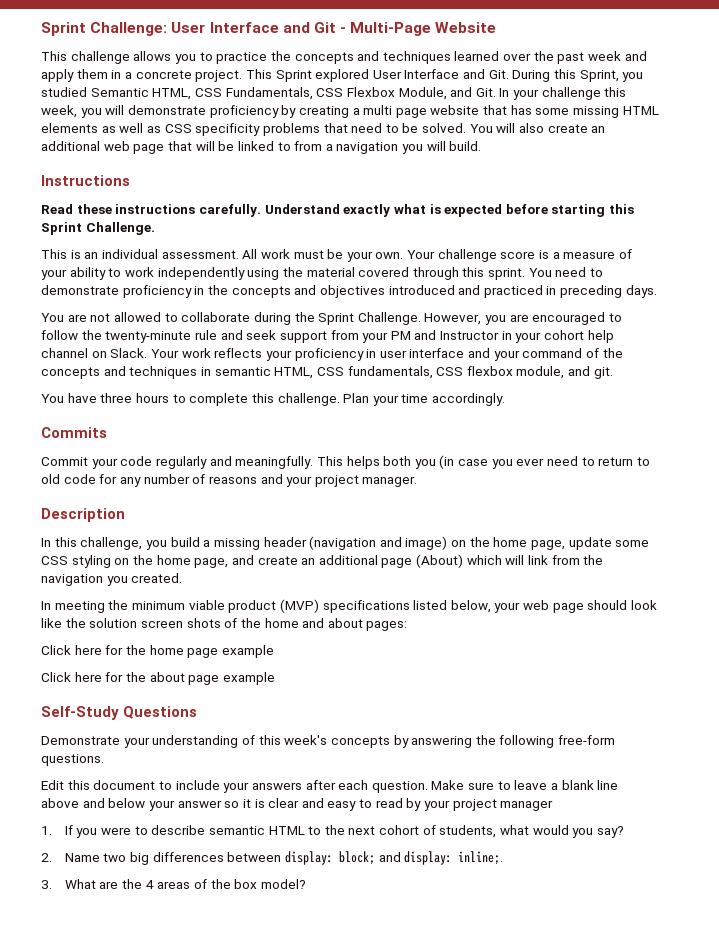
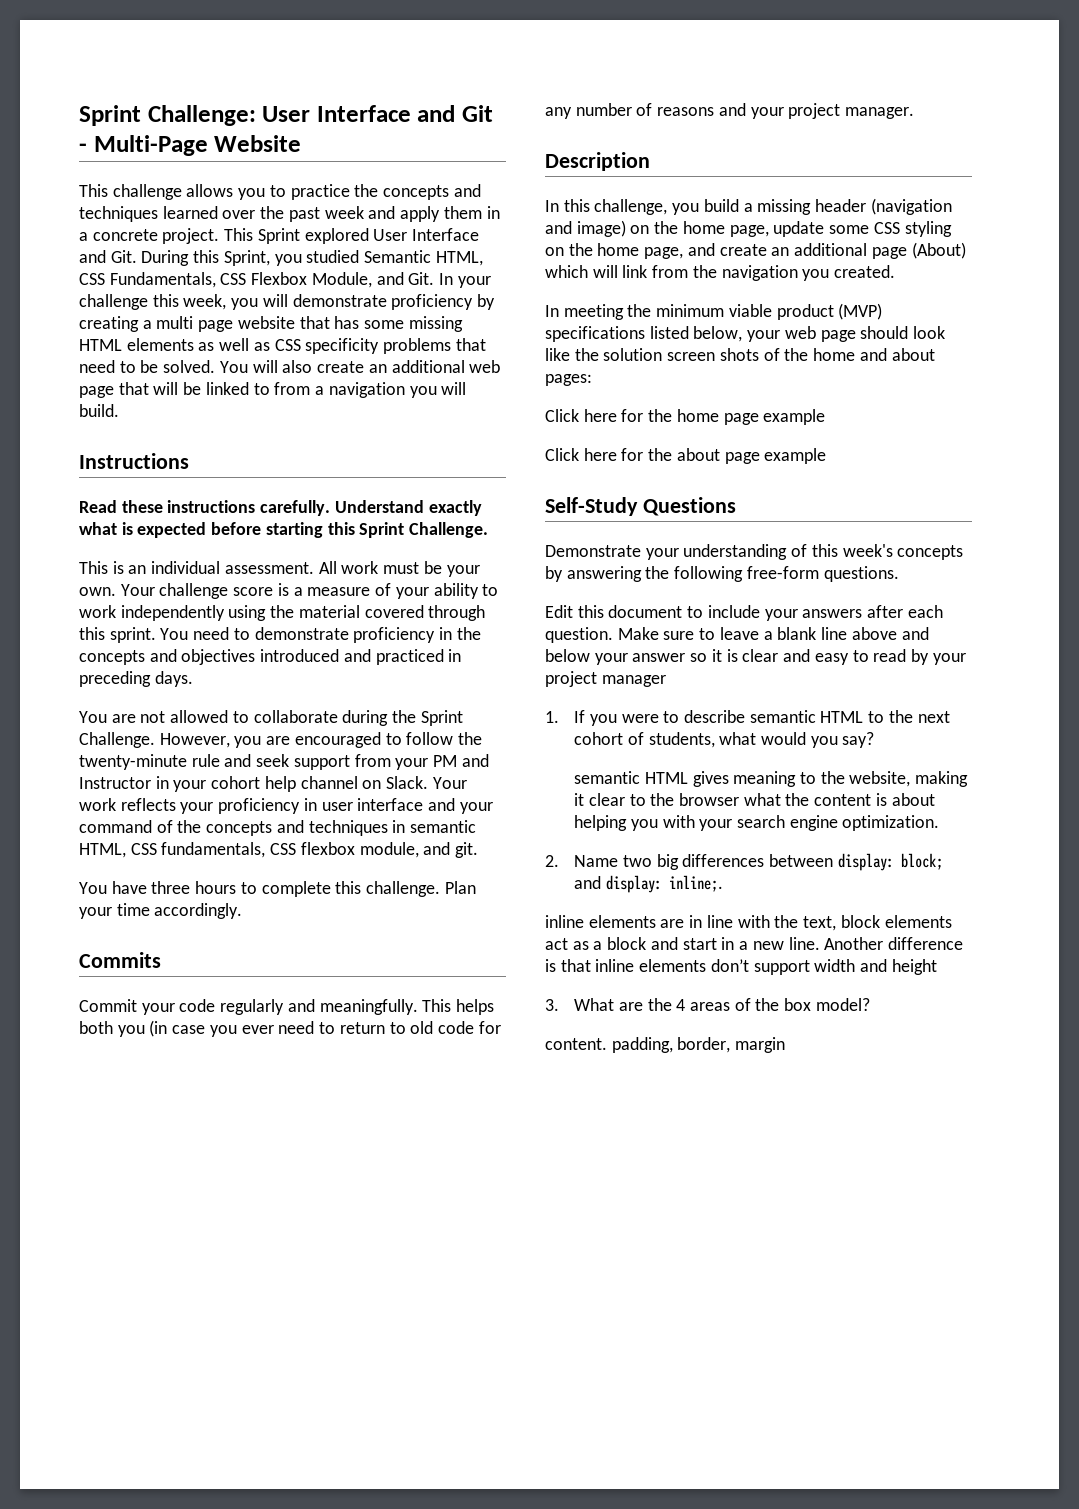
+ semantic HTML gives meaning to the website, making it clear to the browser what the content is about helping you with your search engine optimization.
+ inline elements are in line with the text, block elements act as a block and start in a new line. Another difference is that inline elements don’t support width and height
+ content. padding, border, margin

